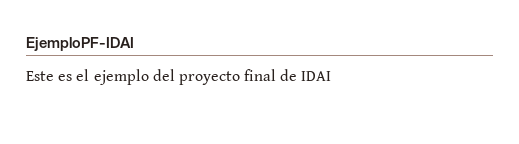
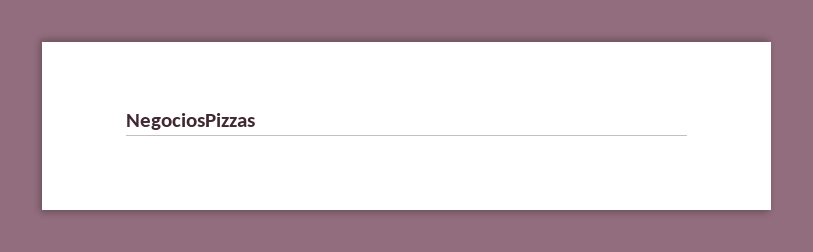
- EjemploPF-IDAI
- Este es el ejemplo del proyecto final de IDAI
+ NegociosPizzas

